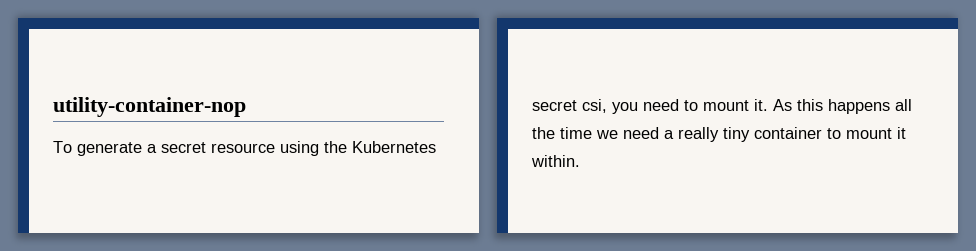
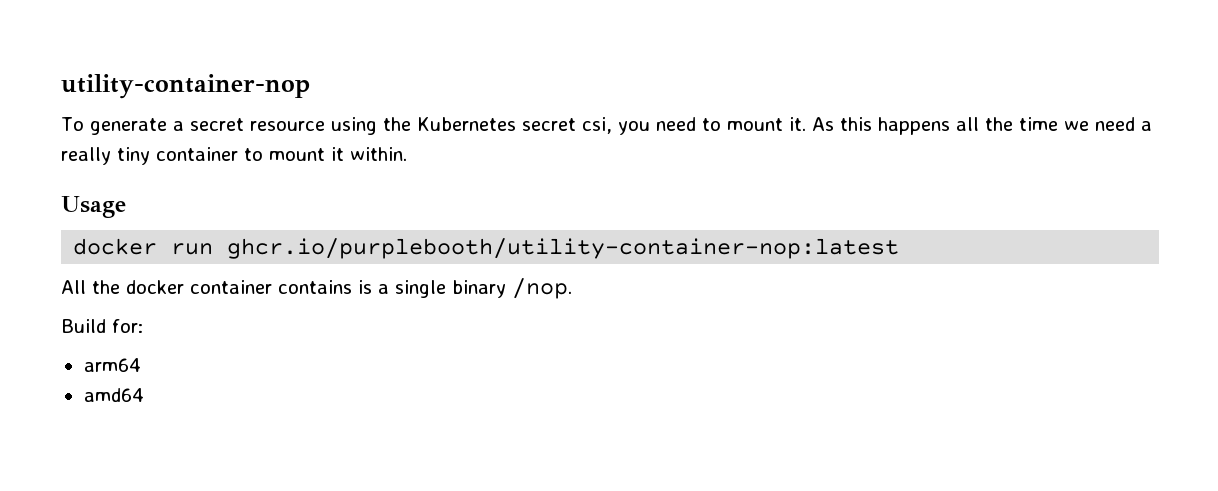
+ Usage
+ docker run ghcr.io/purplebooth/utility-container-nop:latest
+ All the docker container contains is a single binary /nop.
+ Build for:
+ arm64
+ amd64

